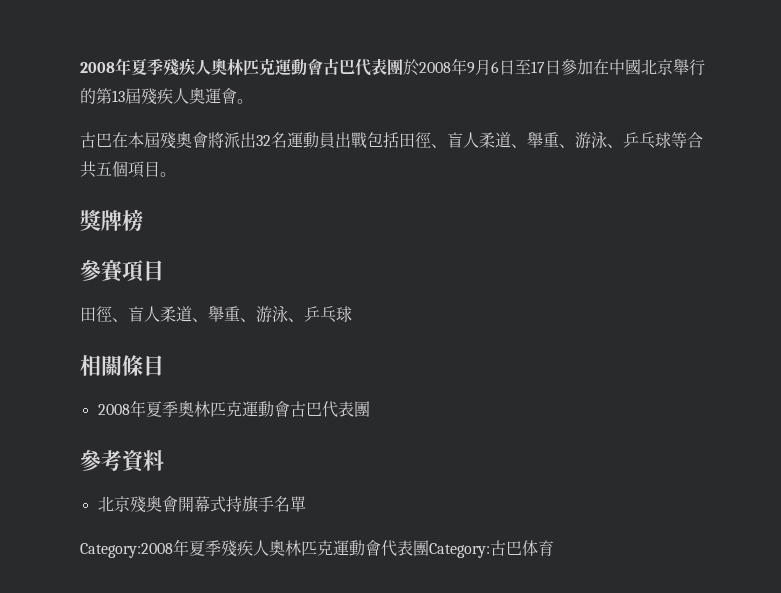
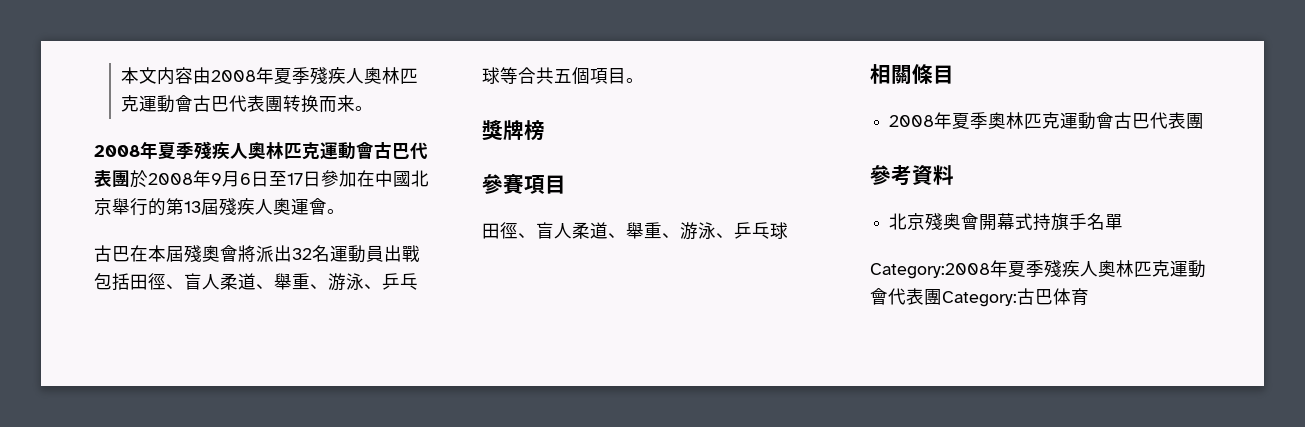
+ 本文内容由2008年夏季殘疾人奧林匹克運動會古巴代表團转换而来。

